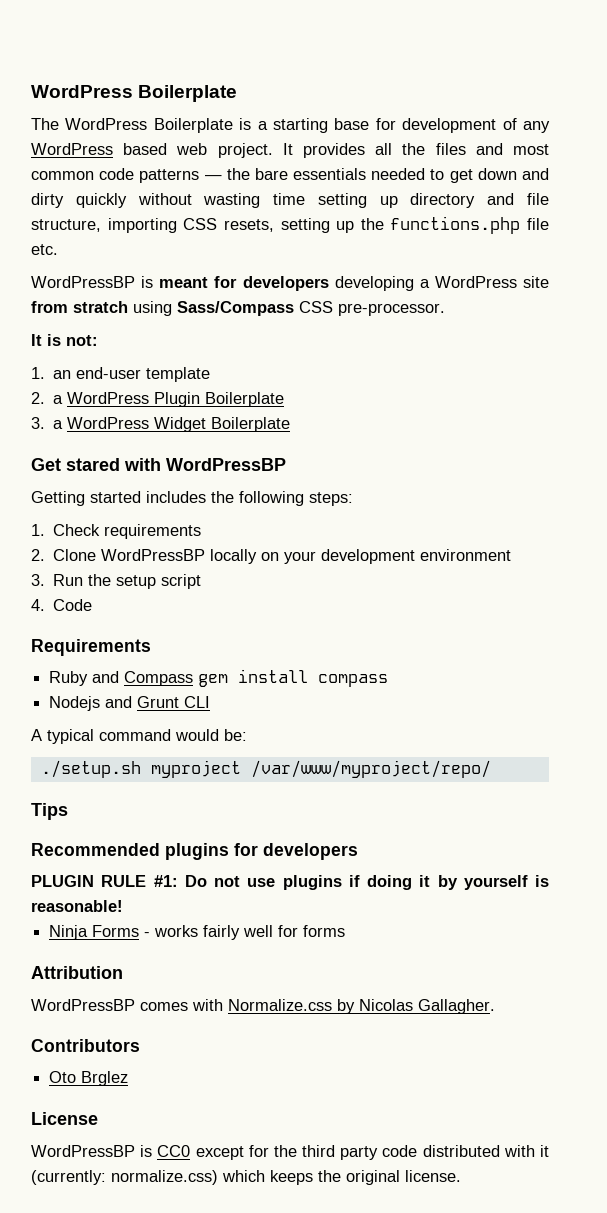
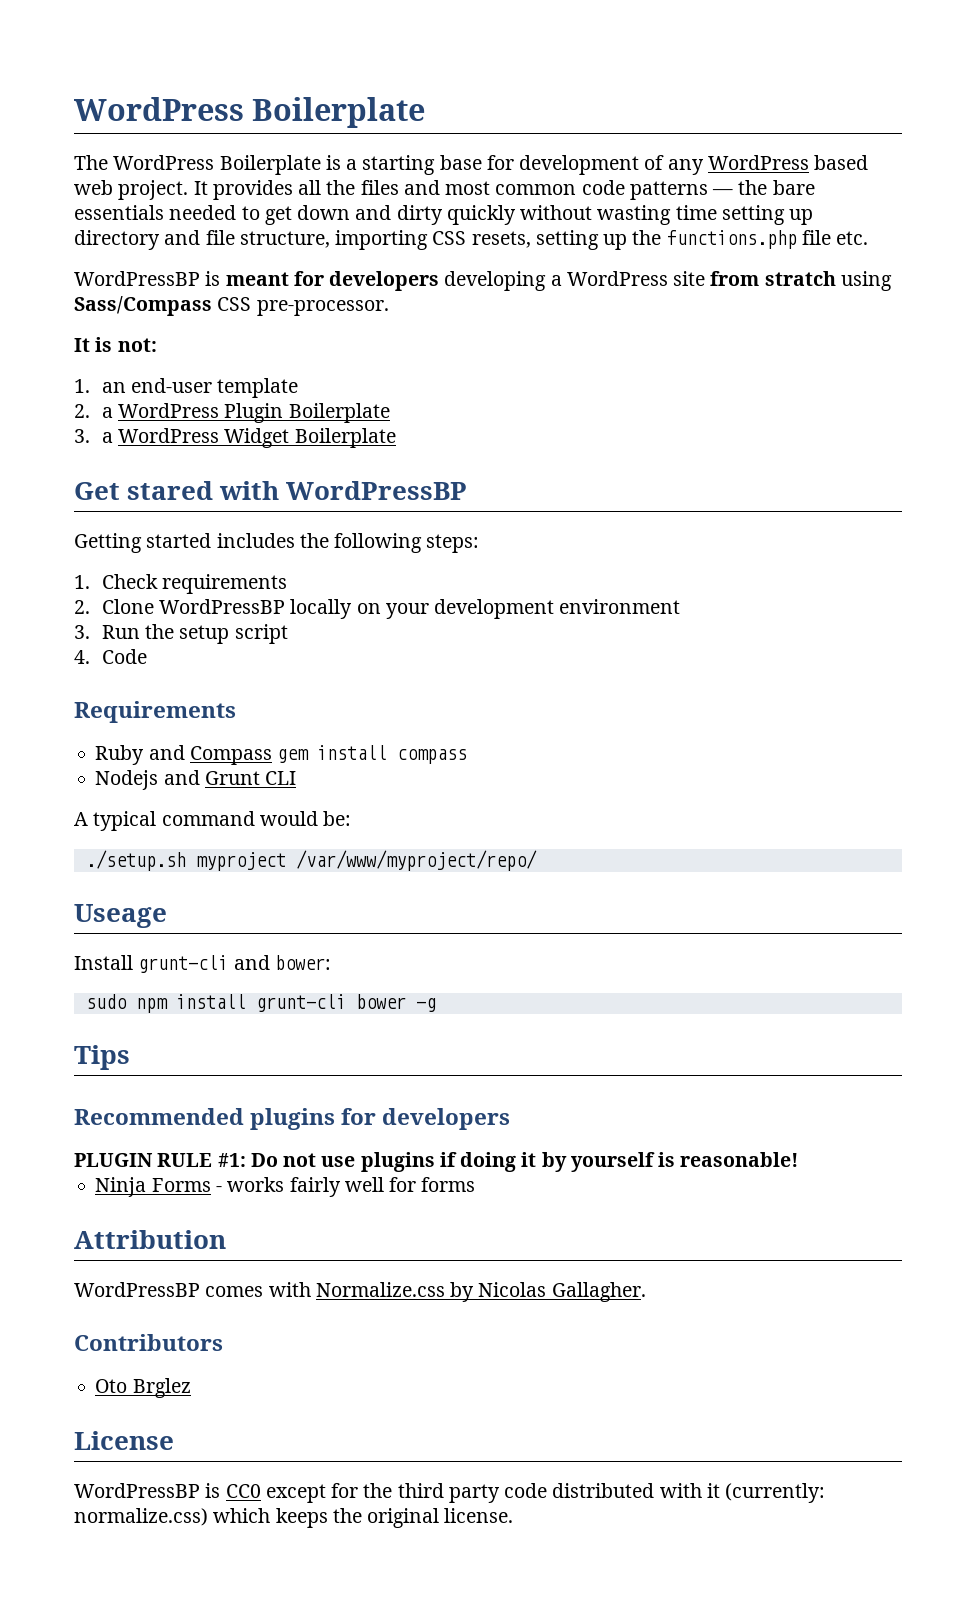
+ Useage
+ Install grunt-cli and bower:
+ sudo npm install grunt-cli bower -g

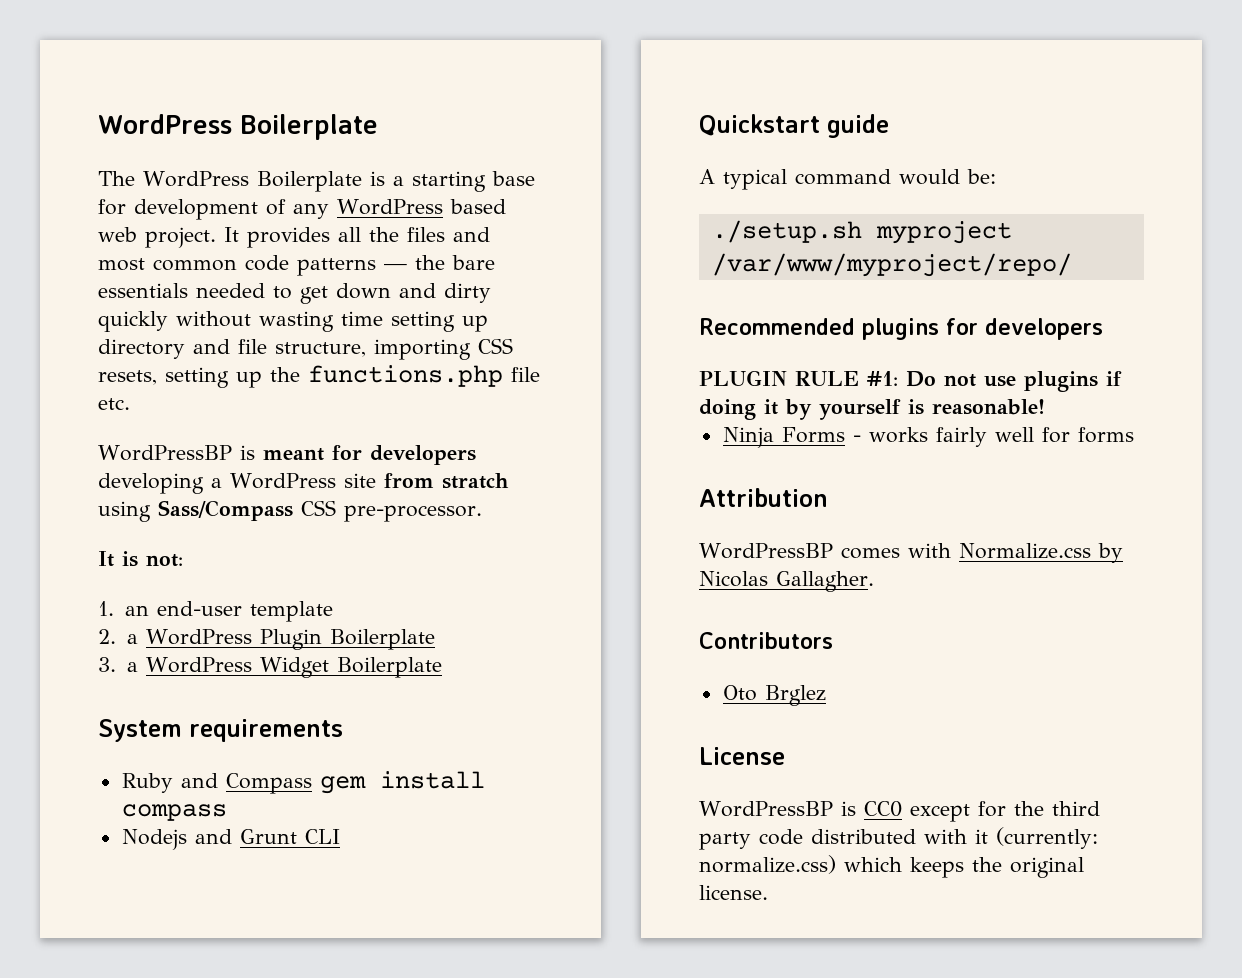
- Get stared with WordPressBP
- Getting started includes the following steps:
- 1. Check requirements
- 2. Clone WordPressBP locally on your development environment
- 3. Run the setup script
- 4. Code
- Requirements
+ System requirements
+ Quickstart guide
- Useage
- Install grunt-cli and bower:
- sudo npm install grunt-cli bower -g
- Tips

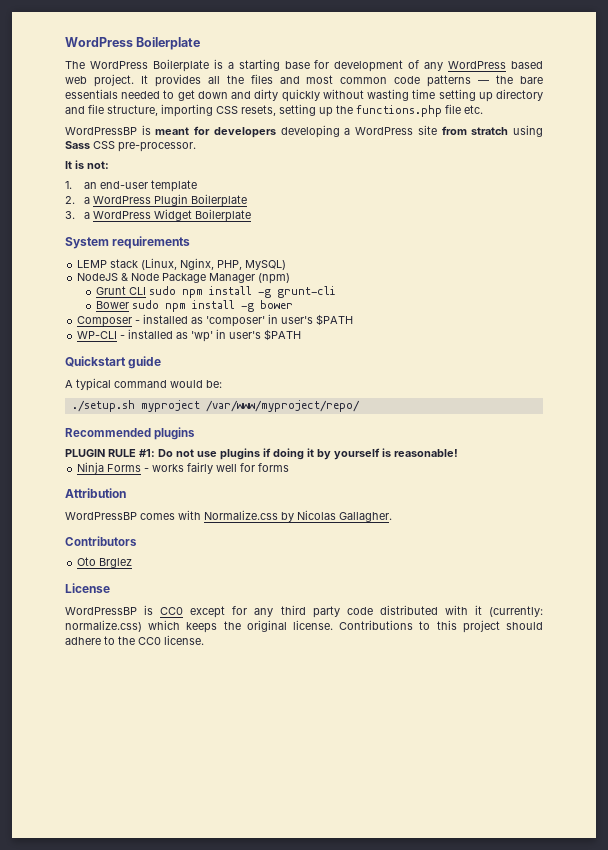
- WordPressBP is meant for developers developing a WordPress site from stratch using Sass/Compass CSS pre-processor.
+ WordPressBP is meant for developers developing a WordPress site from stratch using Sass CSS pre-processor.
- Ruby and Compass gem install compass
- Nodejs and Grunt CLI
+ LEMP stack (Linux, Nginx, PHP, MySQL)
+ NodeJS & Node Package Manager (npm)
+ Grunt CLI sudo npm install -g grunt-cli
+ Bower sudo npm install -g bower
+ Composer - installed as 'composer' in user's $PATH
+ WP-CLI - installed as 'wp' in user's $PATH
- Recommended plugins for developers
+ Recommended plugins
- WordPressBP is CC0 except for the third party code distributed with it (currently: normalize.css) which keeps the original license.
+ WordPressBP is CC0 except for any third party code distributed with it (currently: normalize.css) which keeps the original license.
+ Contributions to this project should adhere to the CC0 license.

